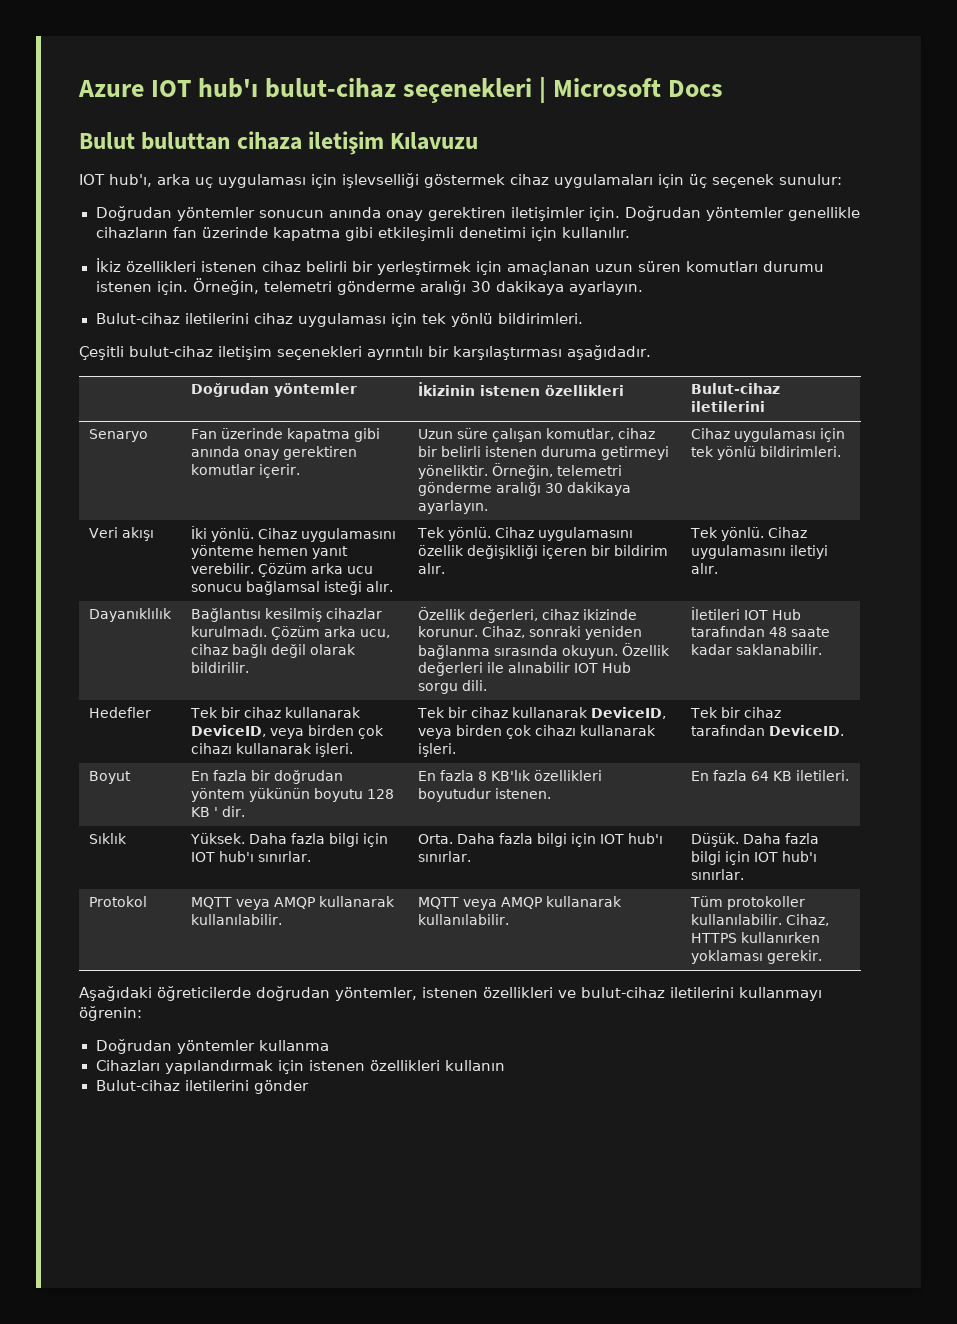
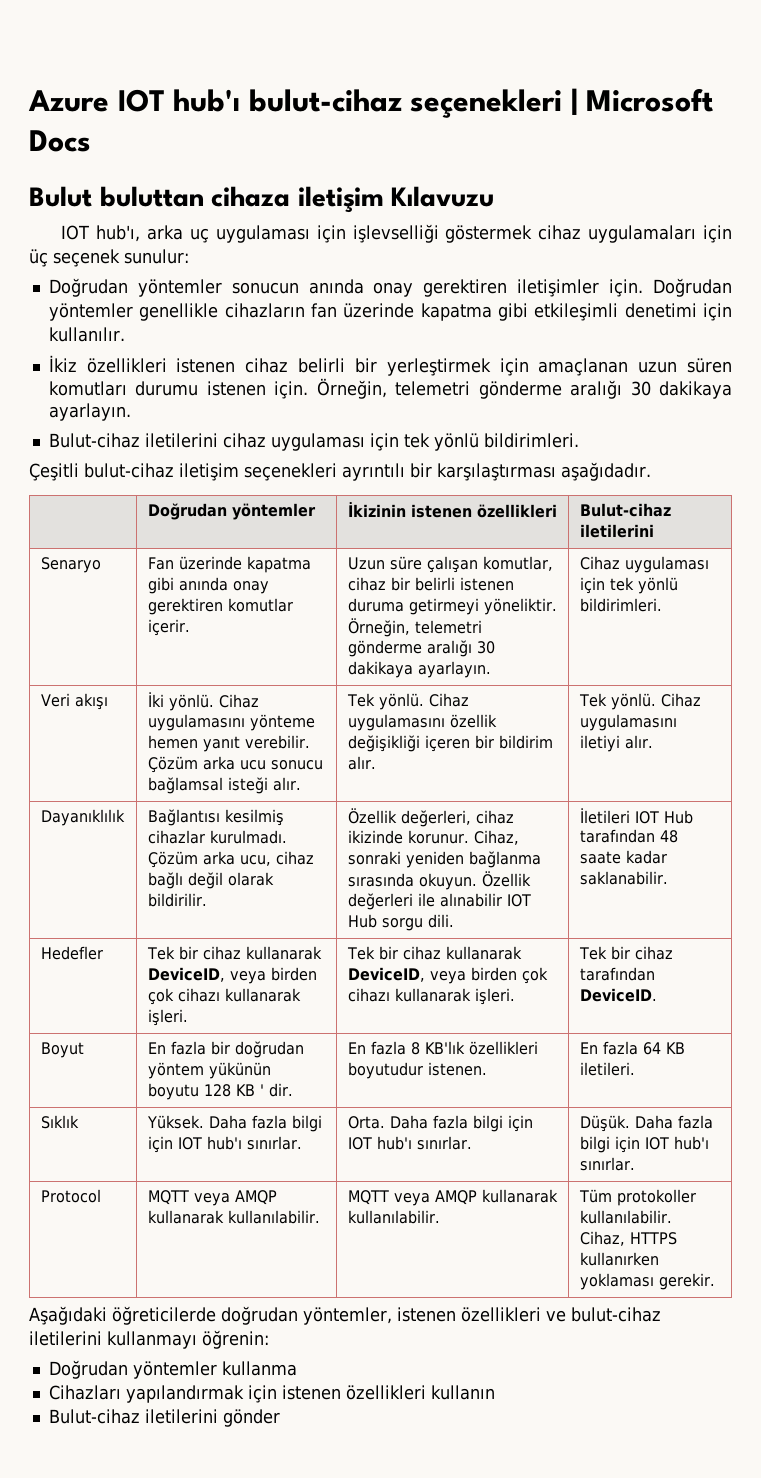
- Protokol | MQTT veya AMQP kullanarak kullanılabilir. | MQTT veya AMQP kullanarak kullanılabilir. | Tüm protokoller kullanılabilir. Cihaz, HTTPS kullanırken yoklaması gerekir.
+ Protocol | MQTT veya AMQP kullanarak kullanılabilir. | MQTT veya AMQP kullanarak kullanılabilir. | Tüm protokoller kullanılabilir. Cihaz, HTTPS kullanırken yoklaması gerekir.

